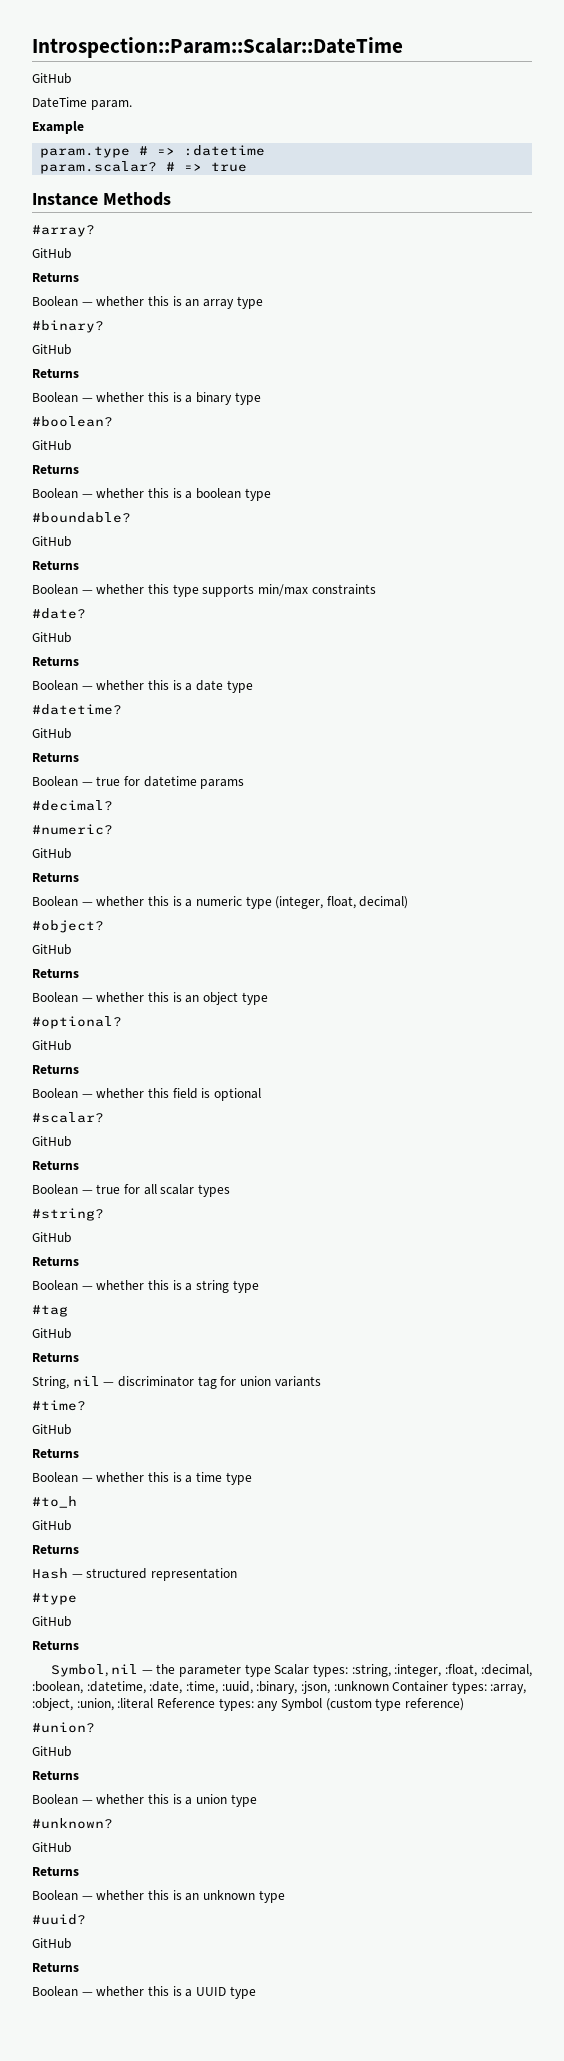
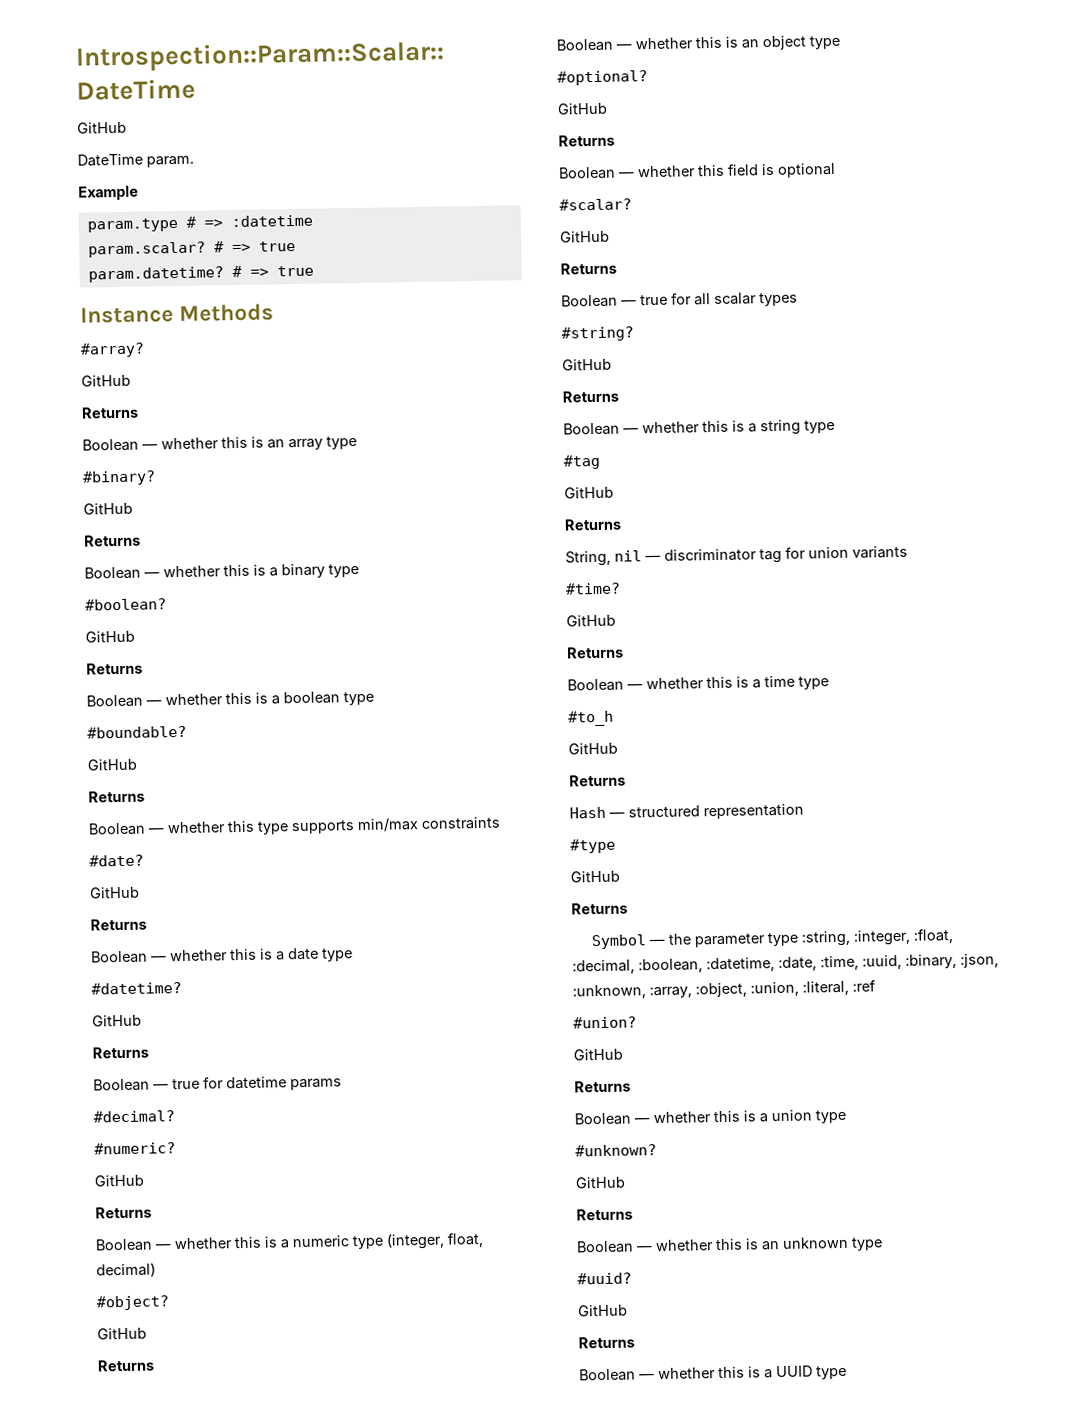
+ param.datetime? # => true
- Symbol, nil — the parameter type Scalar types: :string, :integer, :float, :decimal, :boolean, :datetime, :date, :time, :uuid, :binary, :json, :unknown Container types: :array, :object, :union, :literal Reference types: any Symbol (custom type reference)
+ Symbol — the parameter type :string, :integer, :float, :decimal, :boolean, :datetime, :date, :time, :uuid, :binary, :json, :unknown, :array, :object, :union, :literal, :ref

